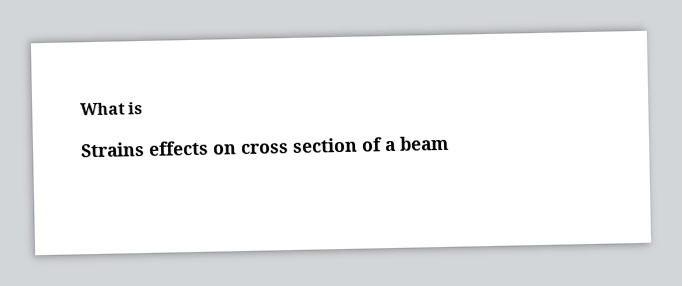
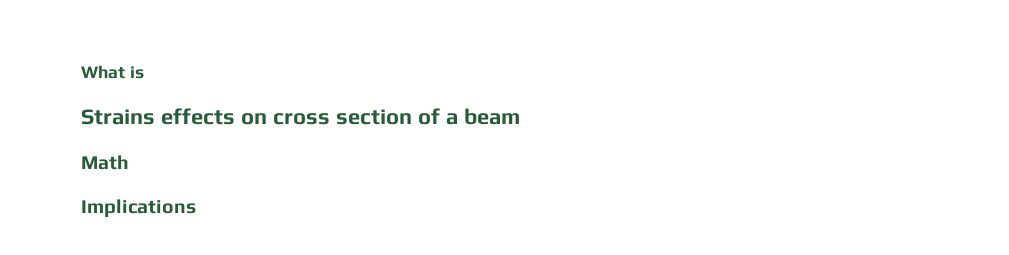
+ Math
+ Implications

